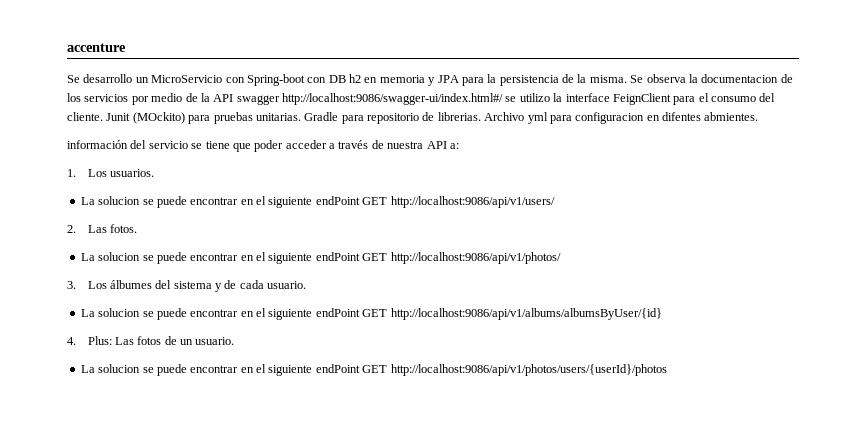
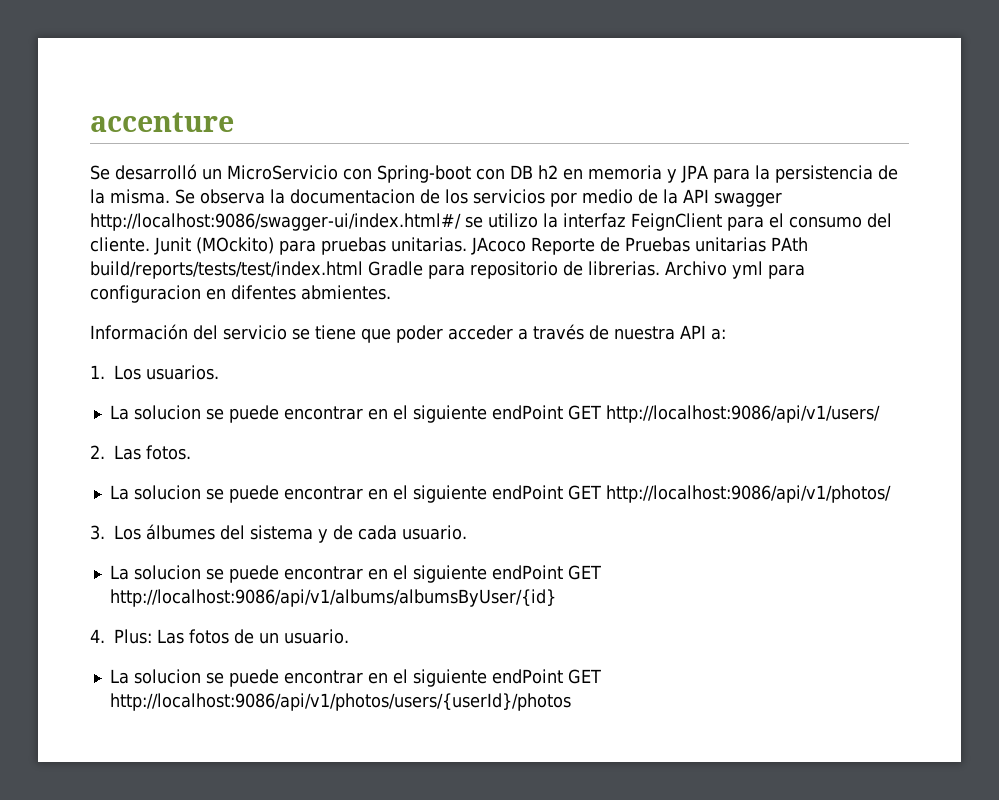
- Se desarrollo un MicroServicio con Spring-boot con DB h2 en memoria y JPA para la persistencia de la misma.
+ Se desarrolló un MicroServicio con Spring-boot con DB h2 en memoria y JPA para la persistencia de la misma.
- Se observa la documentacion de los servicios por medio de la API swagger http://localhost:9086/swagger-ui/index.html#/ se utilizo la interface FeignClient para el consumo del cliente.
+ Se observa la documentacion de los servicios por medio de la API swagger http://localhost:9086/swagger-ui/index.html#/ se utilizo la interfaz FeignClient para el consumo del cliente.
- Gradle para repositorio de librerias.
+ JAcoco Reporte de Pruebas unitarias PAth build/reports/tests/test/index.html Gradle para repositorio de librerias.
- información del servicio se tiene que poder acceder a través de nuestra API a:
+ Información del servicio se tiene que poder acceder a través de nuestra API a:

